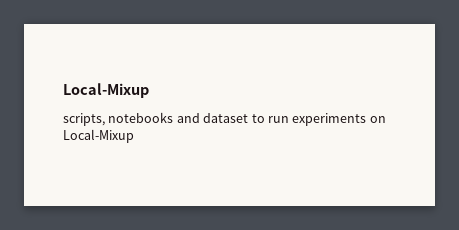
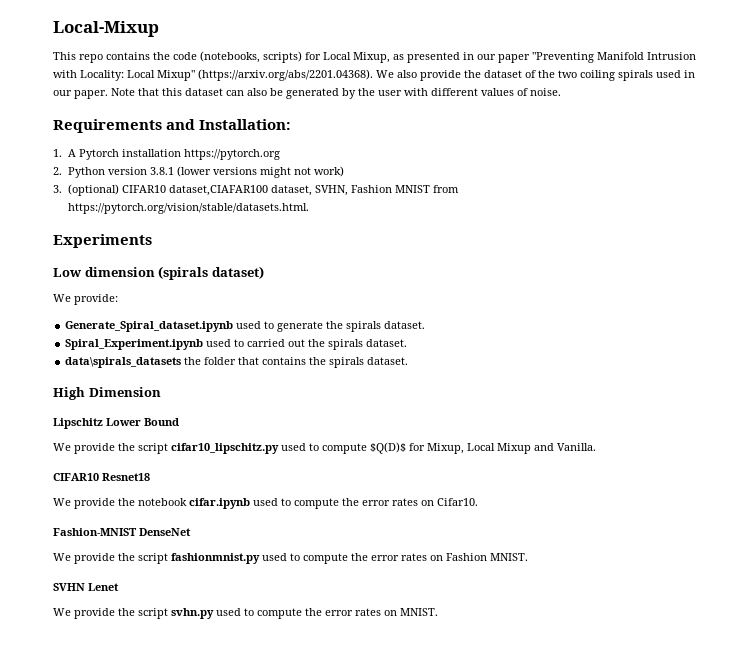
- scripts, notebooks and dataset to run experiments on Local-Mixup
+ This repo contains the code (notebooks, scripts) for Local Mixup, as presented in our paper "Preventing Manifold Intrusion with Locality: Local Mixup" (https://arxiv.org/abs/2201.04368). We also provide the dataset of the two coiling spirals used in our paper. Note that this dataset can also be generated by the user with different values of noise.
+ Requirements and Installation:
+ 1. A Pytorch installation https://pytorch.org
+ 2. Python version 3.8.1 (lower versions might not work)
+ 3. (optional) CIFAR10 dataset,CIAFAR100 dataset, SVHN, Fashion MNIST from https://pytorch.org/vision/stable/datasets.html.
+ Experiments
+ Low dimension (spirals dataset)
+ We provide:
+ Generate_Spiral_dataset.ipynb used to generate the spirals dataset.
+ Spiral_Experiment.ipynb used to carried out the spirals dataset.
+ data\spirals_datasets the folder that contains the spirals dataset.
+ High Dimension
+ Lipschitz Lower Bound
+ We provide the script cifar10_lipschitz.py used to compute $Q(D)$ for Mixup, Local Mixup and Vanilla.
+ CIFAR10 Resnet18
+ We provide the notebook cifar.ipynb used to compute the error rates on Cifar10.
+ Fashion-MNIST DenseNet
+ We provide the script fashionmnist.py used to compute the error rates on Fashion MNIST.
+ SVHN Lenet
+ We provide the script svhn.py used to compute the error rates on MNIST.

